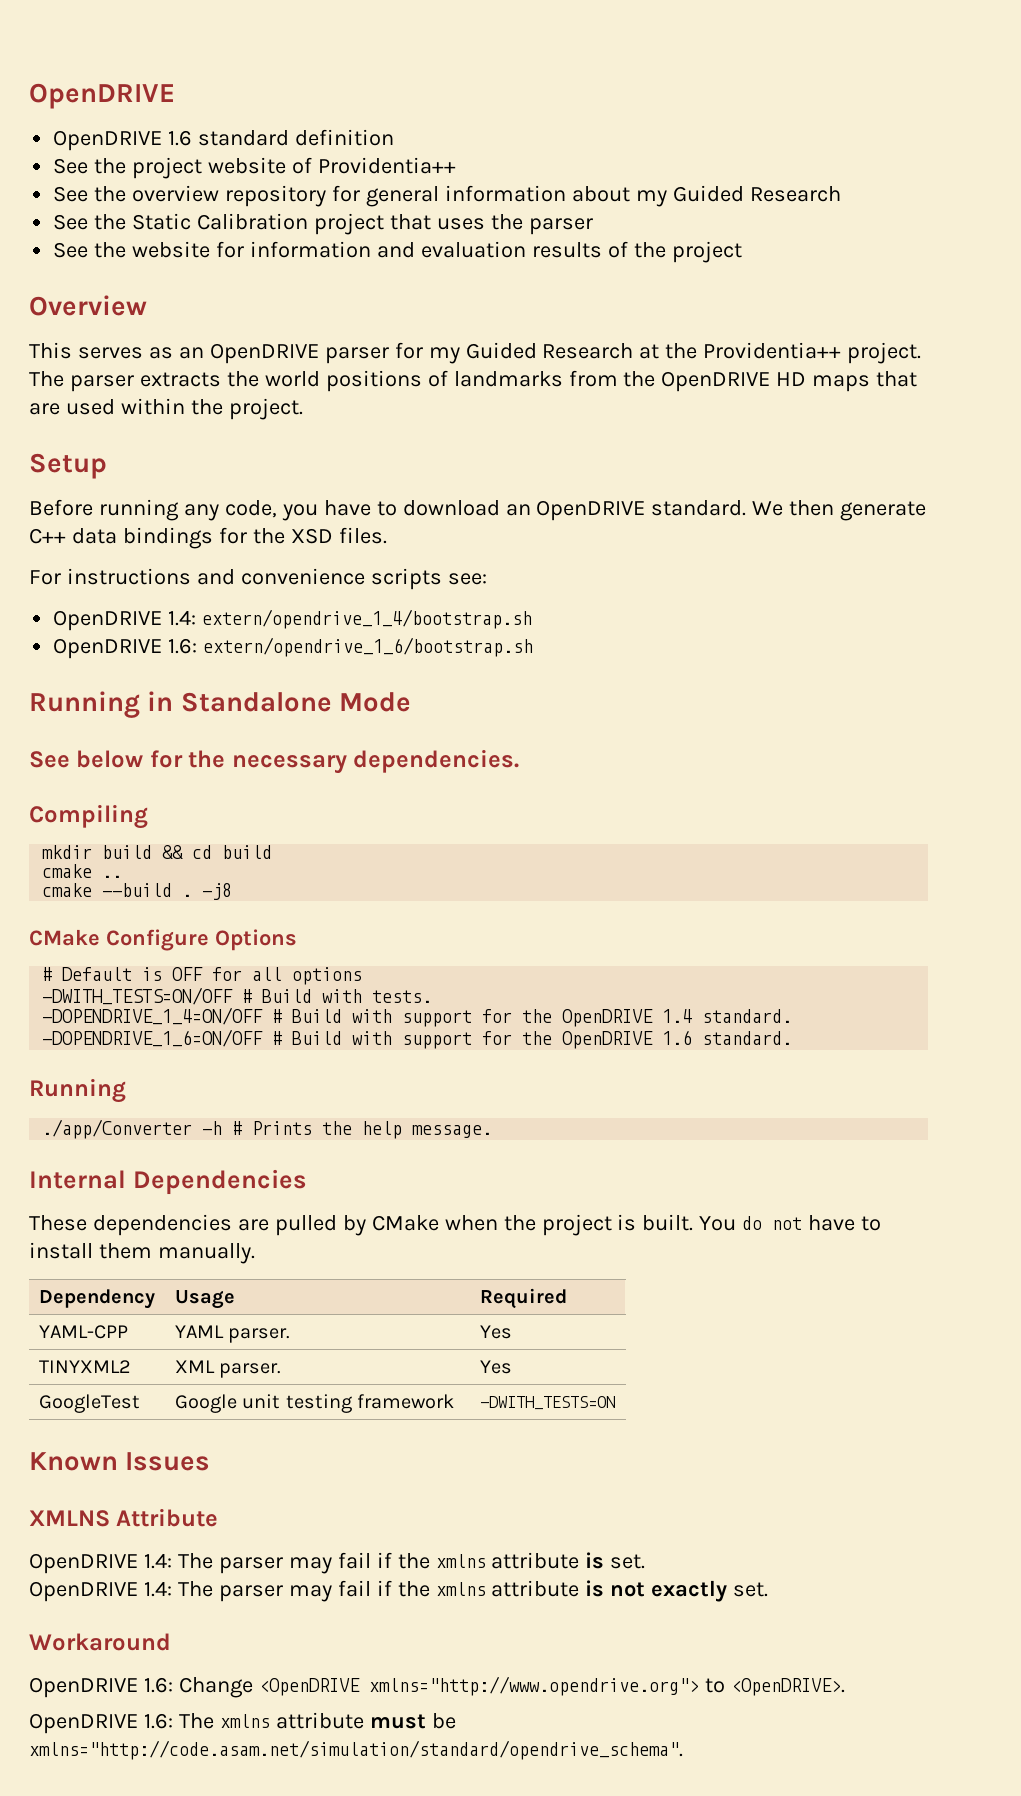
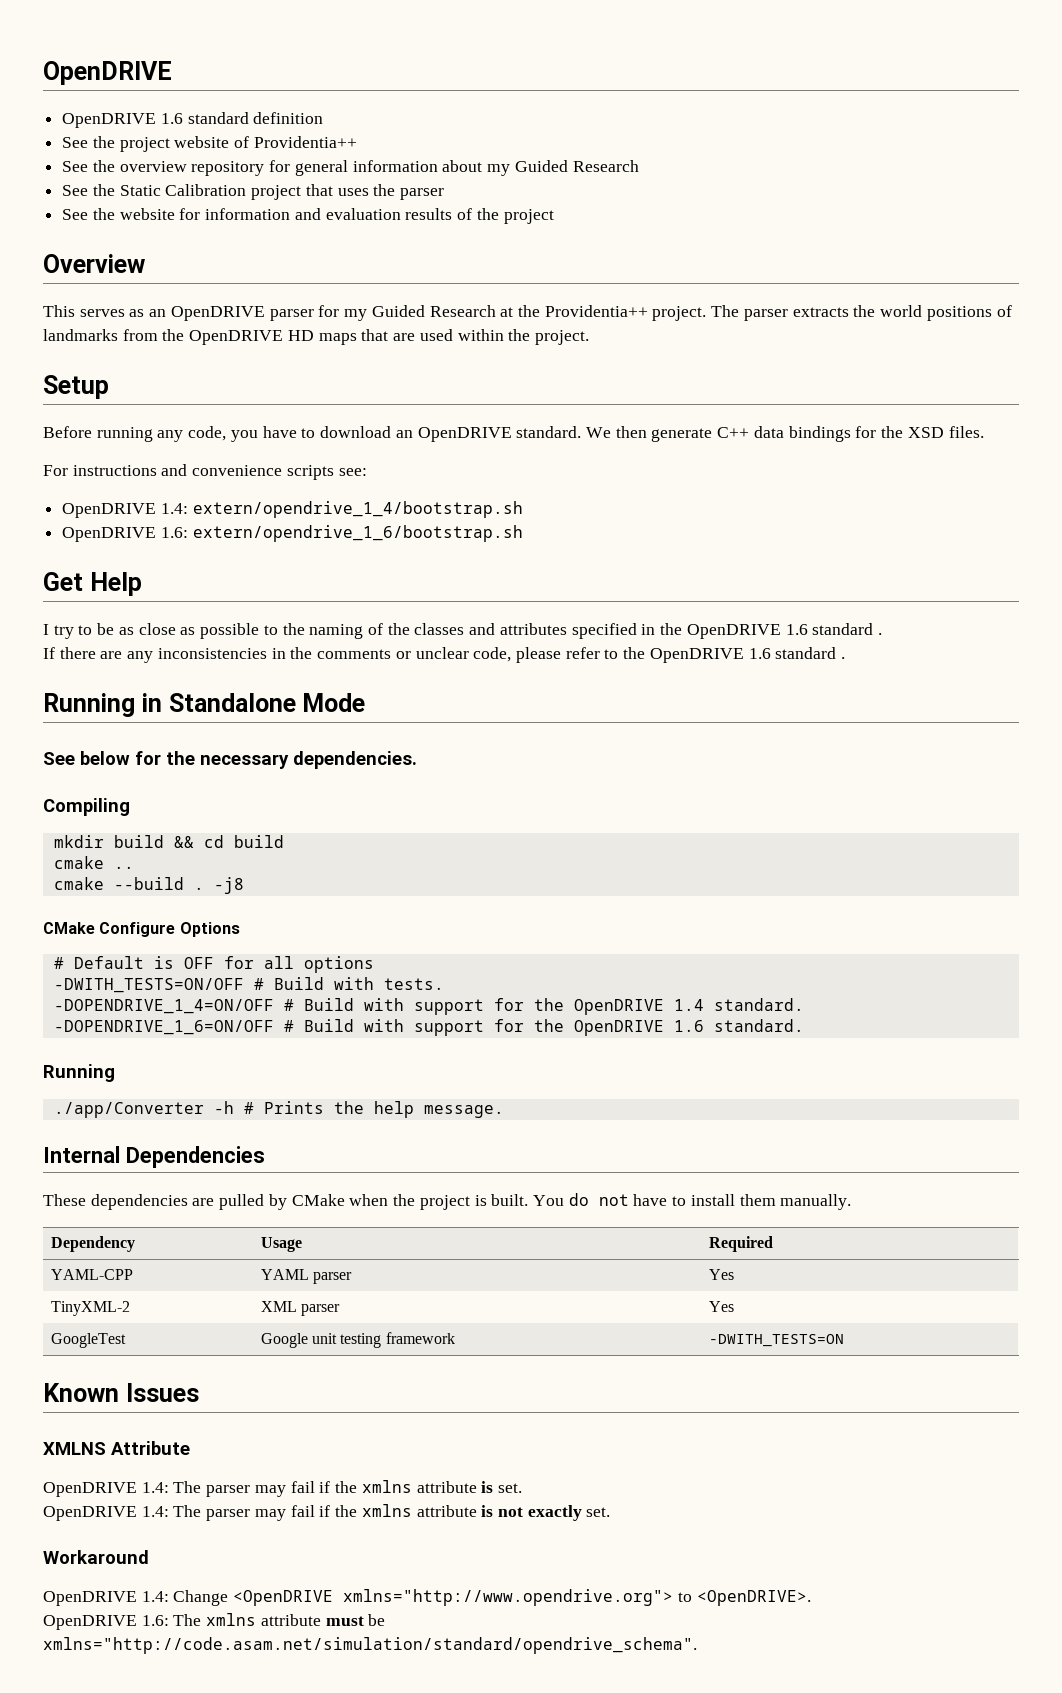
+ Get Help
+ I try to be as close as possible to the naming of the classes and attributes specified in the OpenDRIVE 1.6 standard .
+ If there are any inconsistencies in the comments or unclear code, please refer to the OpenDRIVE 1.6 standard .
- YAML-CPP | YAML parser. | Yes
- TINYXML2 | XML parser. | Yes
+ YAML-CPP | YAML parser | Yes
+ TinyXML-2 | XML parser | Yes
- OpenDRIVE 1.6: Change <OpenDRIVE xmlns="http://www.opendrive.org"> to <OpenDRIVE>.
+ OpenDRIVE 1.4: Change <OpenDRIVE xmlns="http://www.opendrive.org"> to <OpenDRIVE>.

